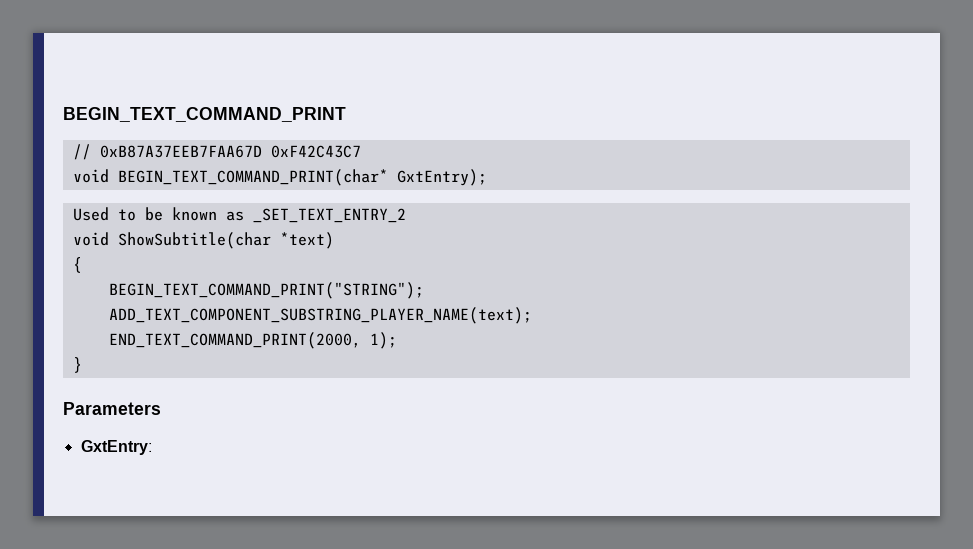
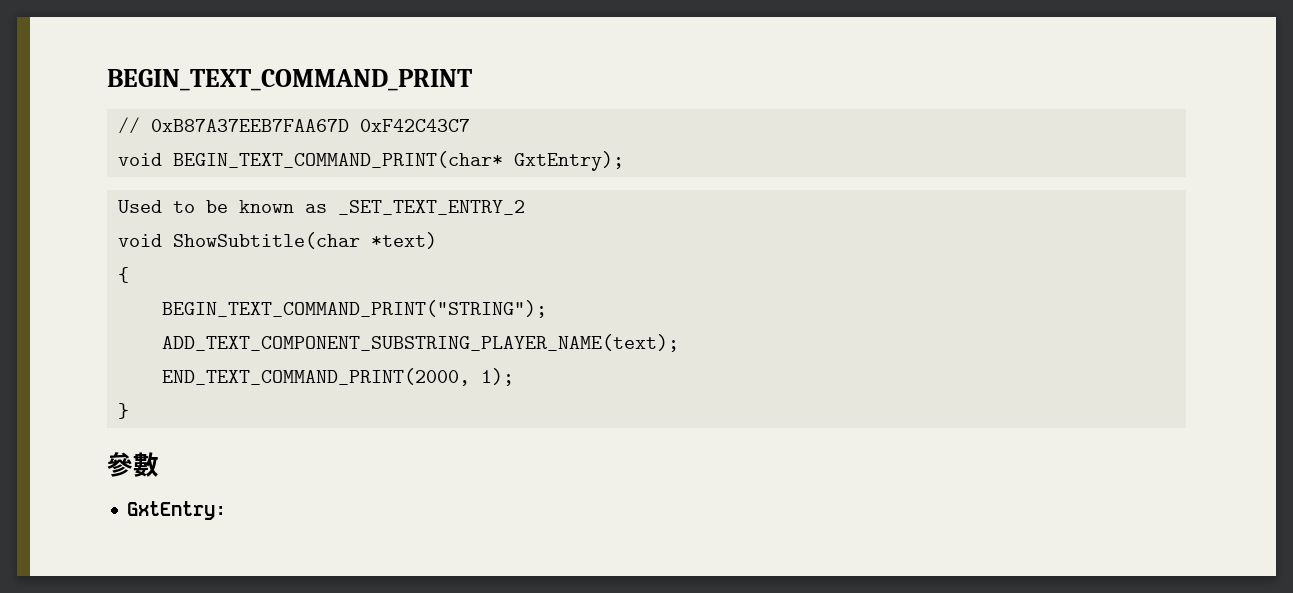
- Parameters
+ 參數

